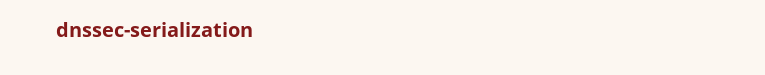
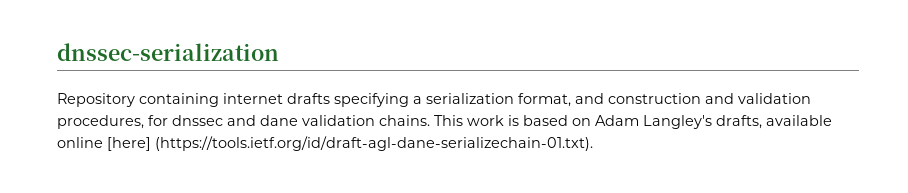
+ Repository containing internet drafts specifying a serialization format, and construction and validation procedures, for dnssec and dane validation chains. This work is based on Adam Langley's drafts, available online [here] (https://tools.ietf.org/id/draft-agl-dane-serializechain-01.txt).

